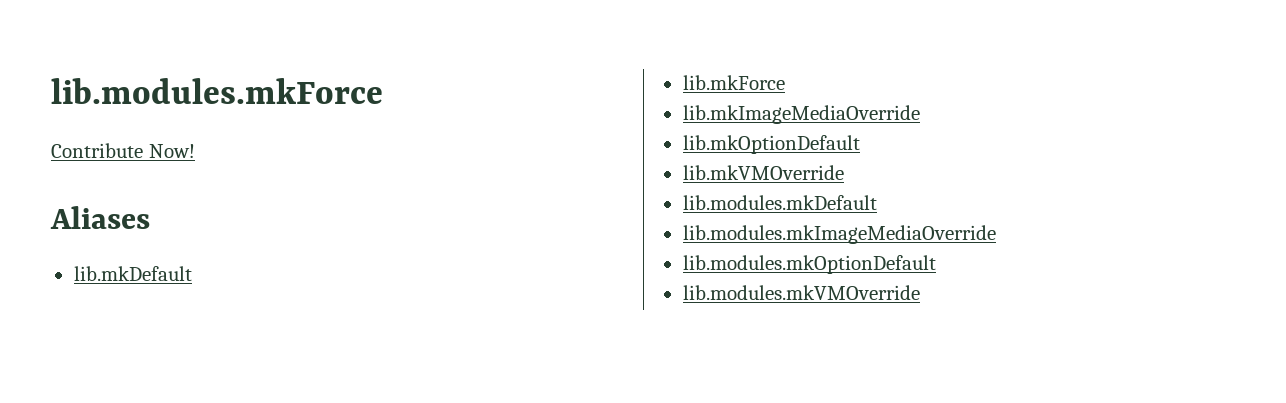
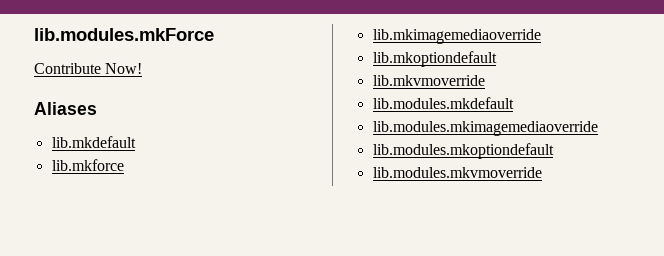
- lib.mkDefault
- lib.mkForce
- lib.mkImageMediaOverride
- lib.mkOptionDefault
- lib.mkVMOverride
- lib.modules.mkDefault
- lib.modules.mkImageMediaOverride
- lib.modules.mkOptionDefault
- lib.modules.mkVMOverride
+ lib.mkdefault
+ lib.mkforce
+ lib.mkimagemediaoverride
+ lib.mkoptiondefault
+ lib.mkvmoverride
+ lib.modules.mkdefault
+ lib.modules.mkimagemediaoverride
+ lib.modules.mkoptiondefault
+ lib.modules.mkvmoverride

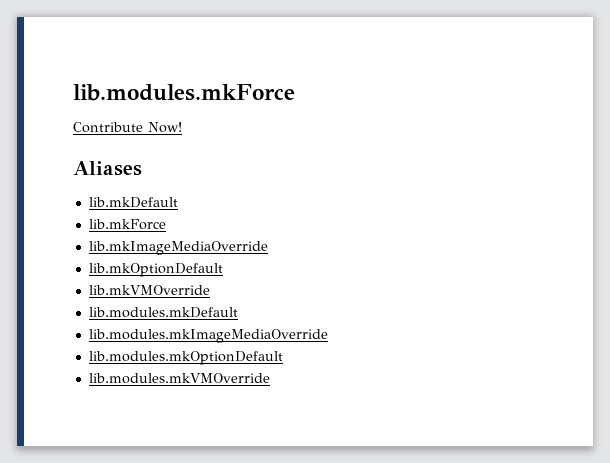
- lib.mkdefault
- lib.mkforce
- lib.mkimagemediaoverride
- lib.mkoptiondefault
- lib.mkvmoverride
- lib.modules.mkdefault
- lib.modules.mkimagemediaoverride
- lib.modules.mkoptiondefault
- lib.modules.mkvmoverride
+ lib.mkDefault
+ lib.mkForce
+ lib.mkImageMediaOverride
+ lib.mkOptionDefault
+ lib.mkVMOverride
+ lib.modules.mkDefault
+ lib.modules.mkImageMediaOverride
+ lib.modules.mkOptionDefault
+ lib.modules.mkVMOverride

